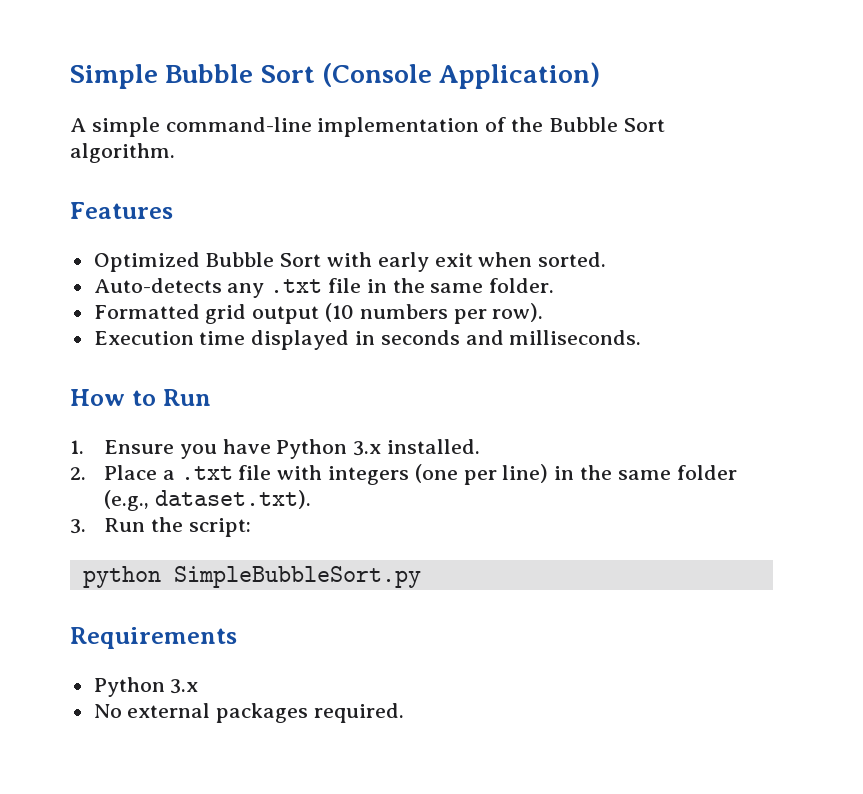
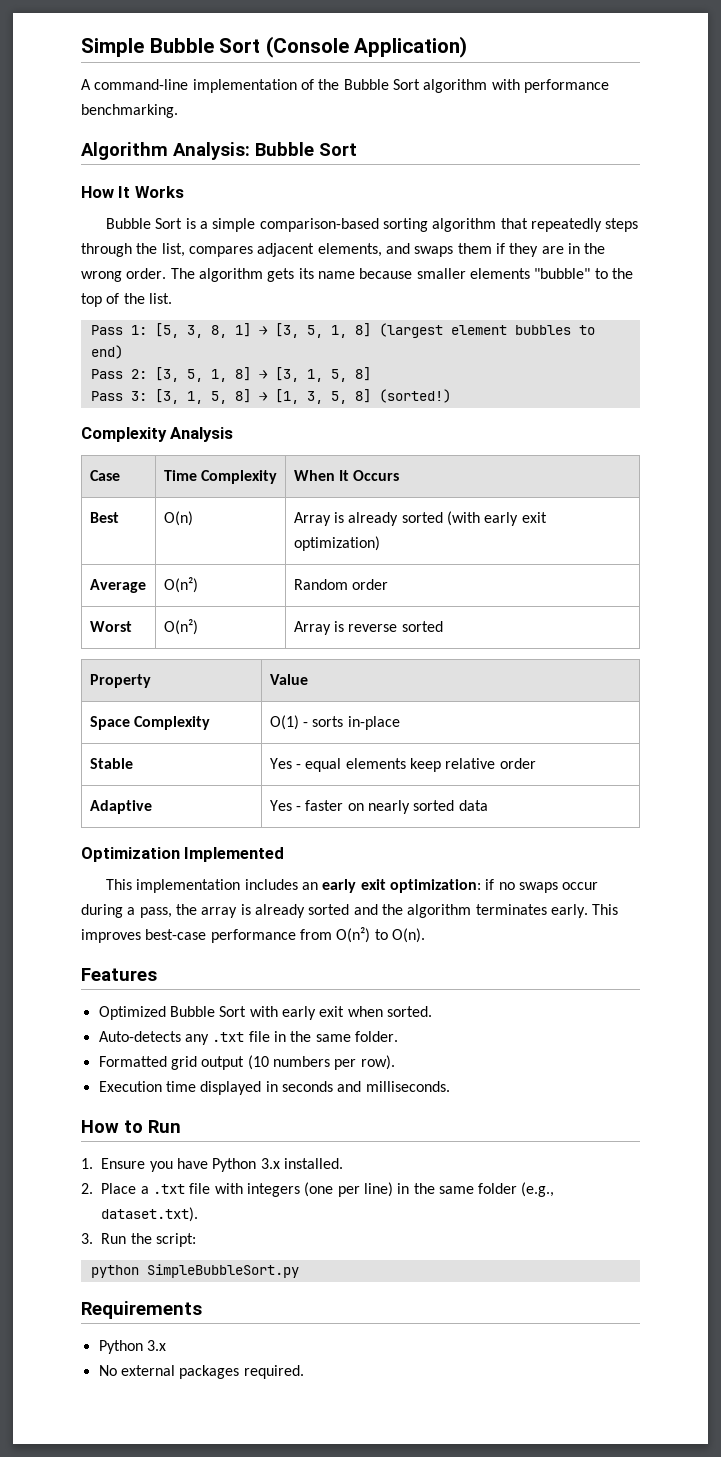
- A simple command-line implementation of the Bubble Sort algorithm.
+ A command-line implementation of the Bubble Sort algorithm with performance benchmarking.
+ Algorithm Analysis: Bubble Sort
+ How It Works
+ Bubble Sort is a simple comparison-based sorting algorithm that repeatedly steps through the list, compares adjacent elements, and swaps them if they are in the wrong order. The algorithm gets its name because smaller elements "bubble" to the top of the list.
+ Pass 1: [5, 3, 8, 1] → [3, 5, 1, 8] (largest element bubbles to end)
+ Pass 2: [3, 5, 1, 8] → [3, 1, 5, 8]
+ Pass 3: [3, 1, 5, 8] → [1, 3, 5, 8] (sorted!)
+ Complexity Analysis
+ Case | Time Complexity | When It Occurs
+ Best | O(n) | Array is already sorted (with early exit optimization)
+ Average | O(n²) | Random order
+ Worst | O(n²) | Array is reverse sorted
+ Property | Value
+ Space Complexity | O(1) - sorts in-place
+ Stable | Yes - equal elements keep relative order
+ Adaptive | Yes - faster on nearly sorted data
+ Optimization Implemented
+ This implementation includes an early exit optimization: if no swaps occur during a pass, the array is already sorted and the algorithm terminates early. This improves best-case performance from O(n²) to O(n).

